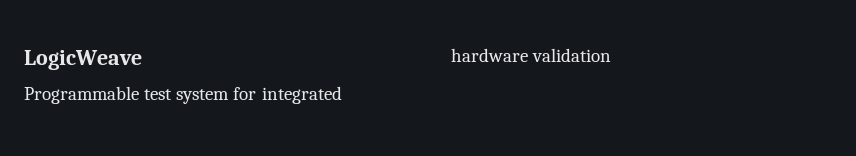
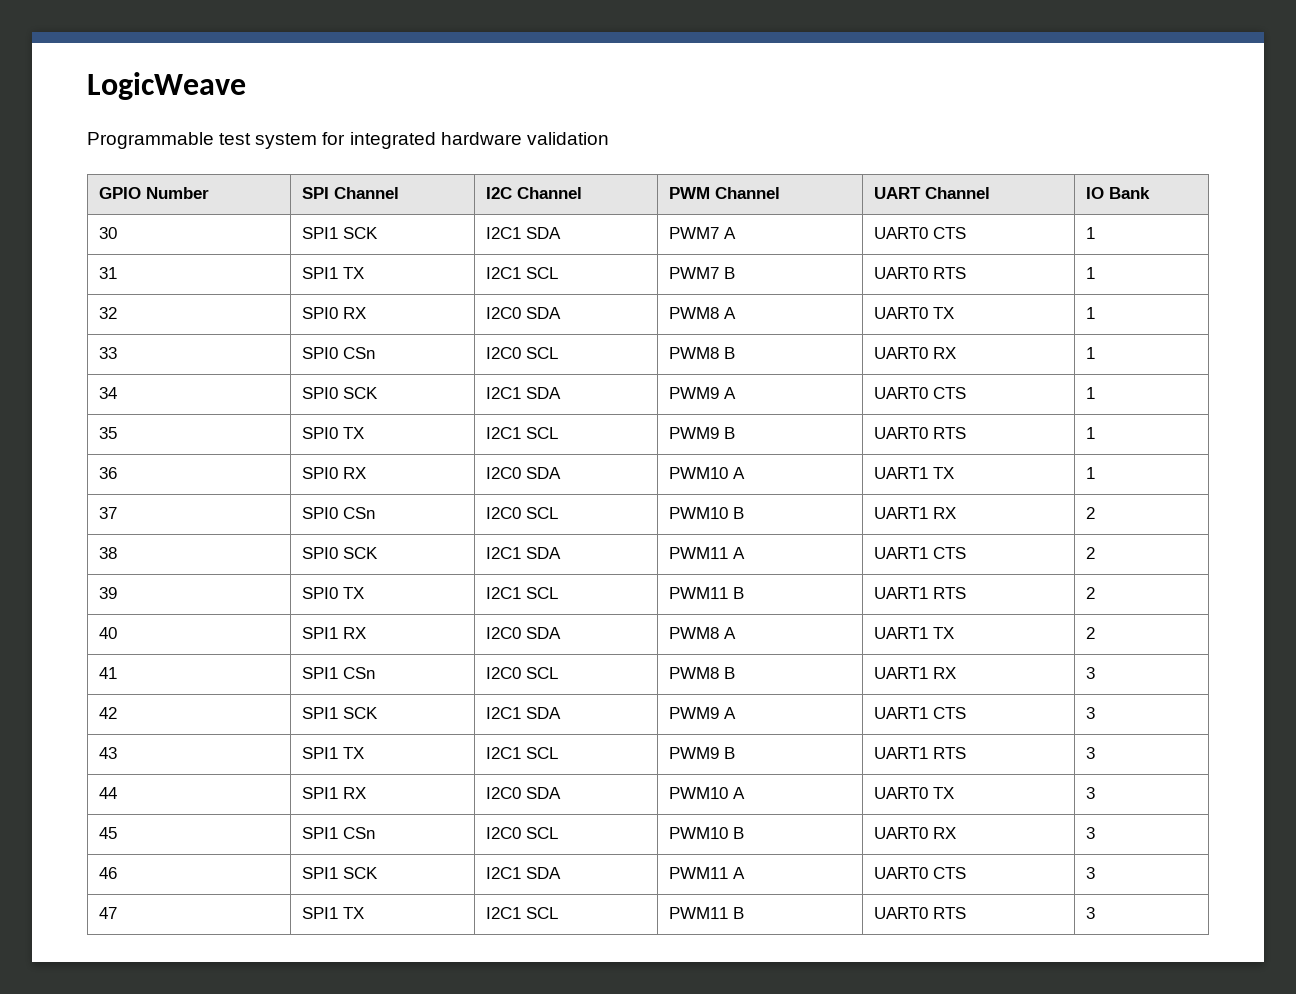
+ GPIO Number | SPI Channel | I2C Channel | PWM Channel | UART Channel | IO Bank
+ 30 | SPI1 SCK | I2C1 SDA | PWM7 A | UART0 CTS | 1
+ 31 | SPI1 TX | I2C1 SCL | PWM7 B | UART0 RTS | 1
+ 32 | SPI0 RX | I2C0 SDA | PWM8 A | UART0 TX | 1
+ 33 | SPI0 CSn | I2C0 SCL | PWM8 B | UART0 RX | 1
+ 34 | SPI0 SCK | I2C1 SDA | PWM9 A | UART0 CTS | 1
+ 35 | SPI0 TX | I2C1 SCL | PWM9 B | UART0 RTS | 1
+ 36 | SPI0 RX | I2C0 SDA | PWM10 A | UART1 TX | 1
+ 37 | SPI0 CSn | I2C0 SCL | PWM10 B | UART1 RX | 2
+ 38 | SPI0 SCK | I2C1 SDA | PWM11 A | UART1 CTS | 2
+ 39 | SPI0 TX | I2C1 SCL | PWM11 B | UART1 RTS | 2
+ 40 | SPI1 RX | I2C0 SDA | PWM8 A | UART1 TX | 2
+ 41 | SPI1 CSn | I2C0 SCL | PWM8 B | UART1 RX | 3
+ 42 | SPI1 SCK | I2C1 SDA | PWM9 A | UART1 CTS | 3
+ 43 | SPI1 TX | I2C1 SCL | PWM9 B | UART1 RTS | 3
+ 44 | SPI1 RX | I2C0 SDA | PWM10 A | UART0 TX | 3
+ 45 | SPI1 CSn | I2C0 SCL | PWM10 B | UART0 RX | 3
+ 46 | SPI1 SCK | I2C1 SDA | PWM11 A | UART0 CTS | 3
+ 47 | SPI1 TX | I2C1 SCL | PWM11 B | UART0 RTS | 3

